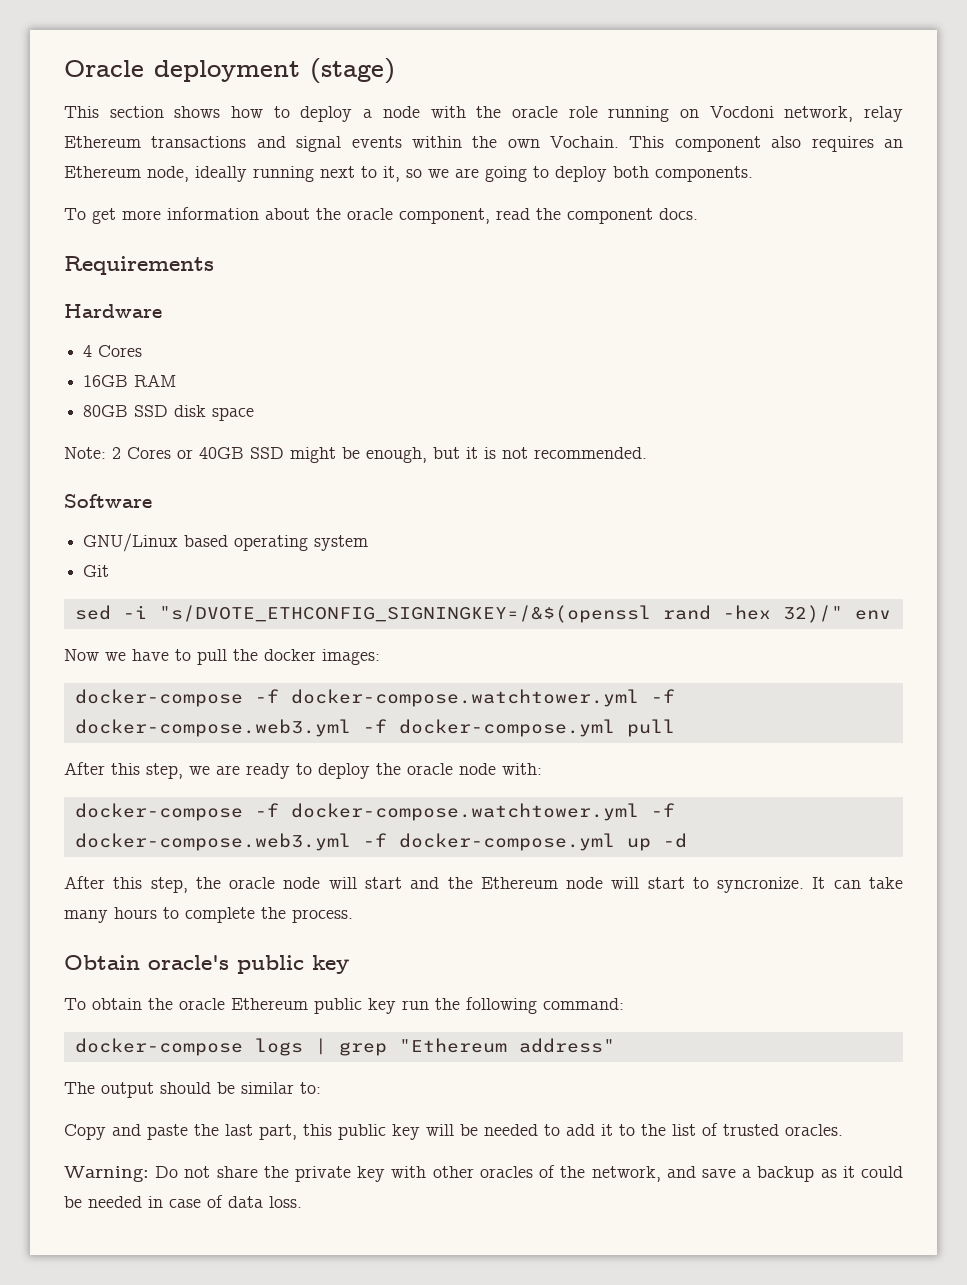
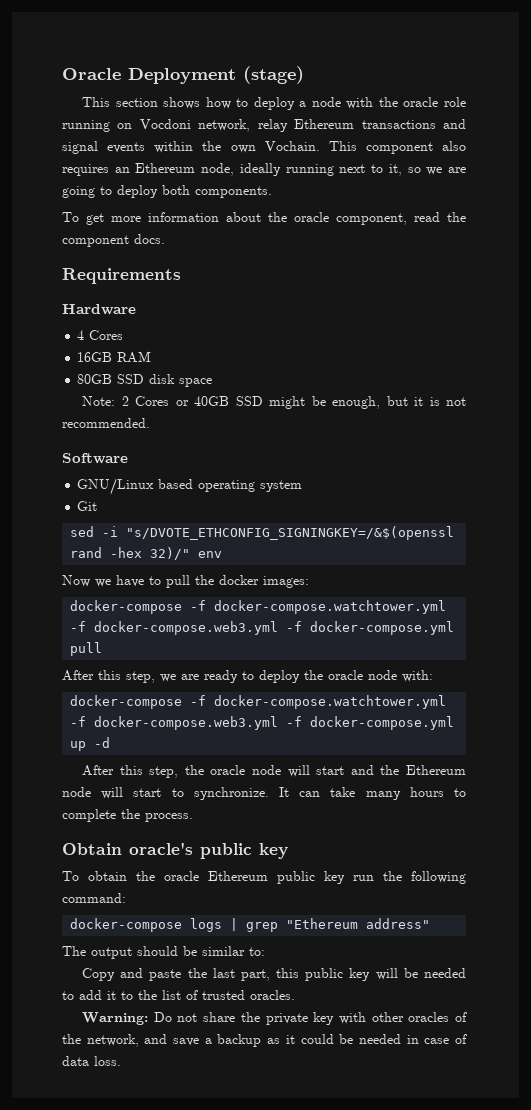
- Oracle deployment (stage)
+ Oracle Deployment (stage)
- After this step, the oracle node will start and the Ethereum node will start to syncronize.
+ After this step, the oracle node will start and the Ethereum node will start to synchronize.

